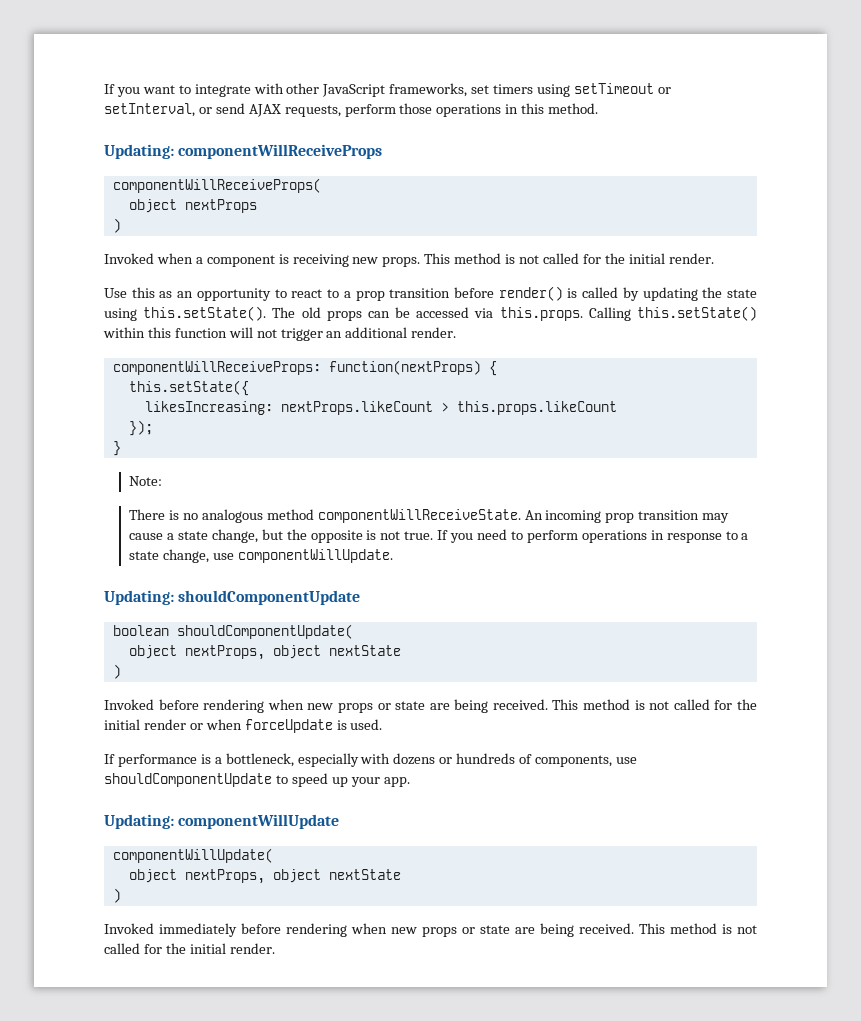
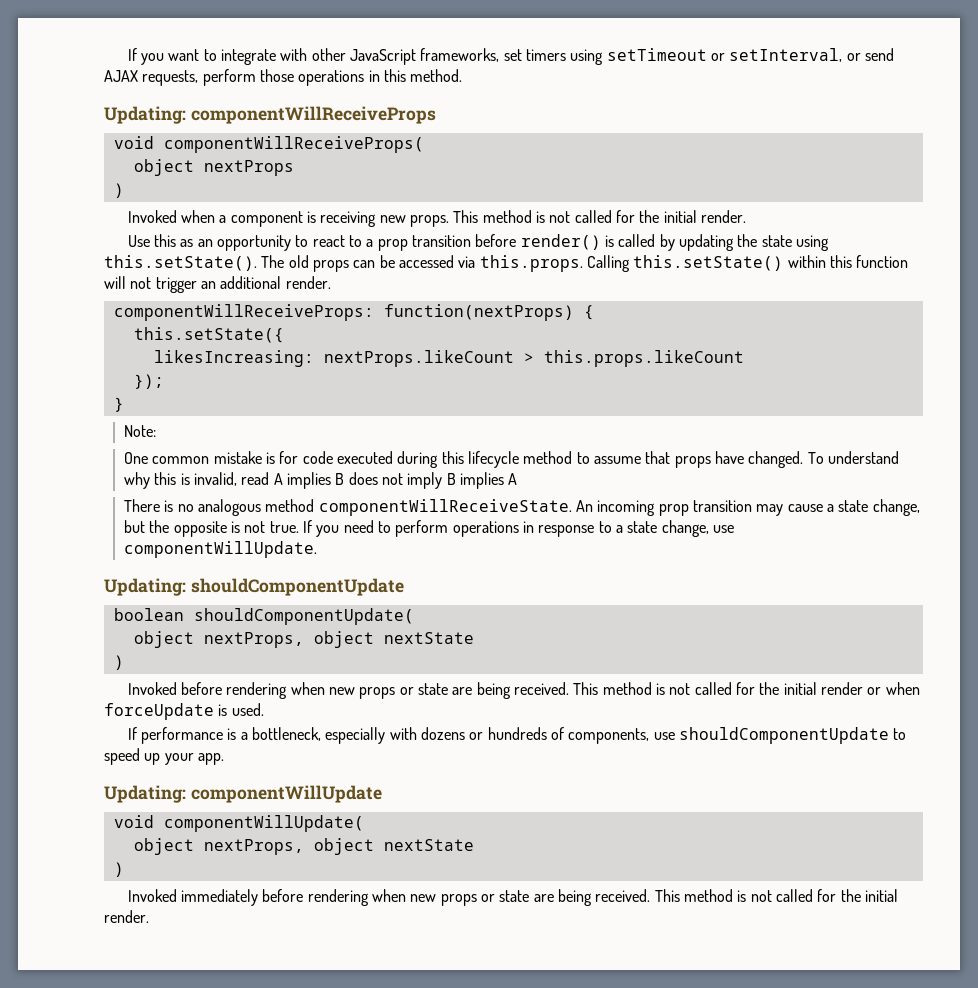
- componentWillReceiveProps(
+ void componentWillReceiveProps(
+ One common mistake is for code executed during this lifecycle method to assume that props have changed. To understand why this is invalid, read A implies B does not imply B implies A
- componentWillUpdate(
+ void componentWillUpdate(

